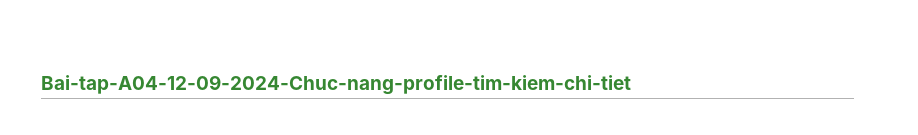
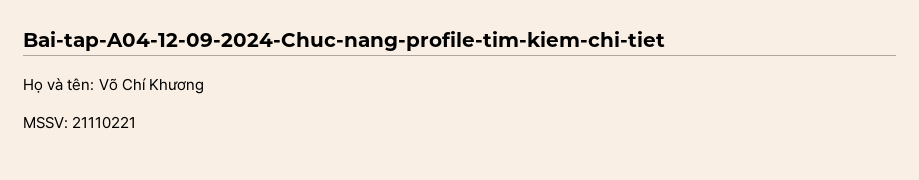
+ Họ và tên: Võ Chí Khương
+ MSSV: 21110221

